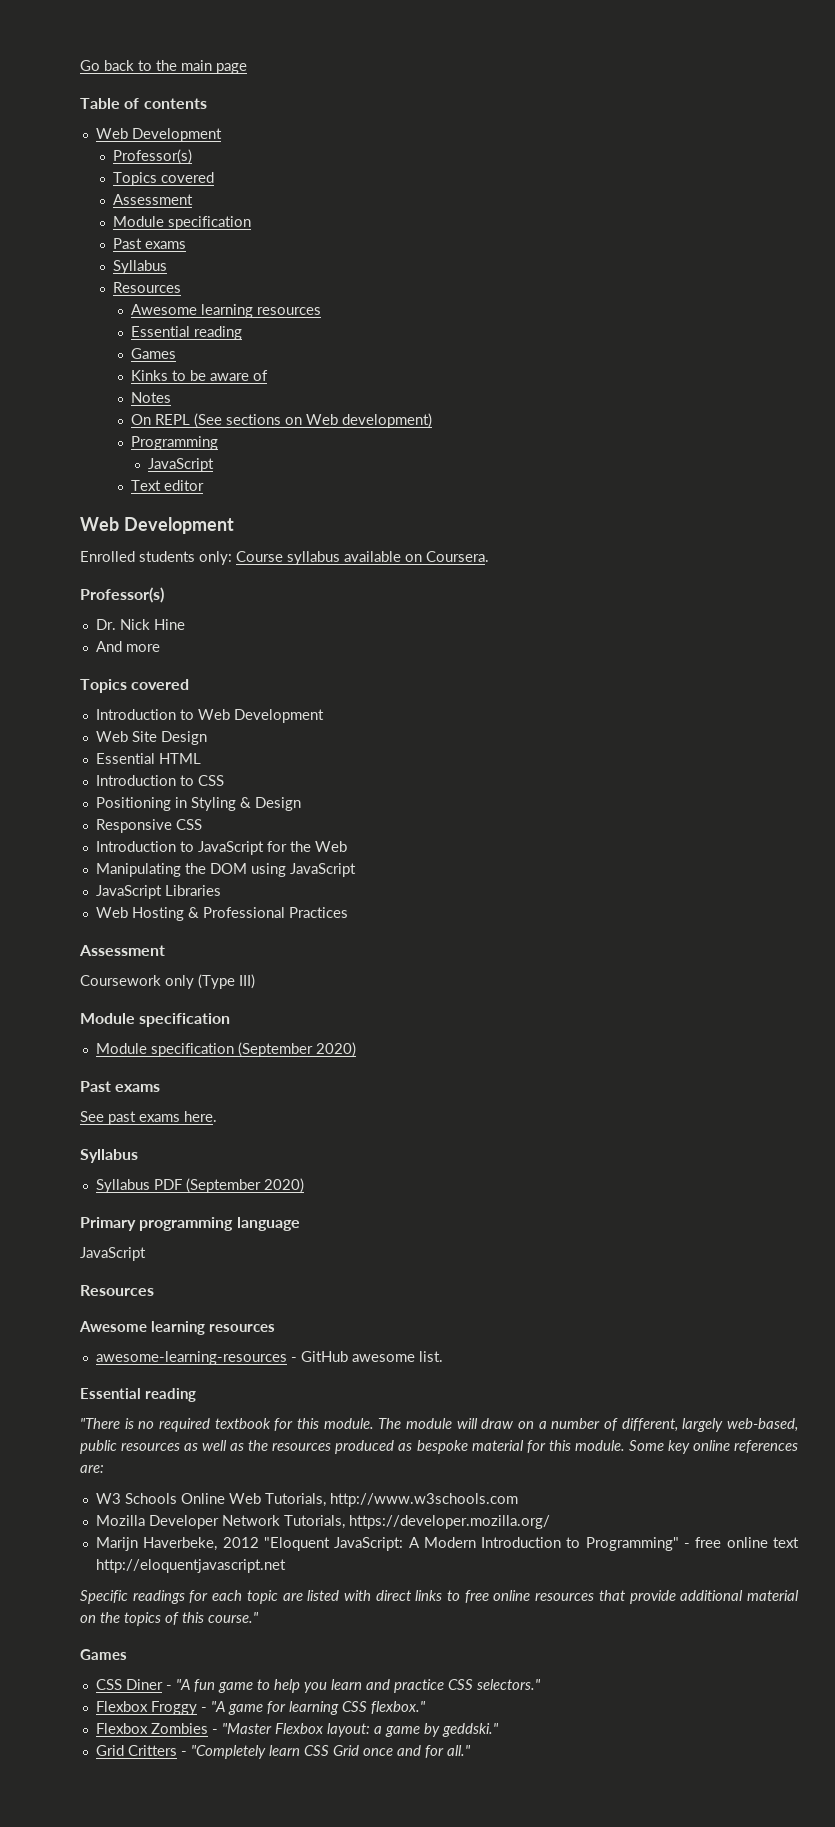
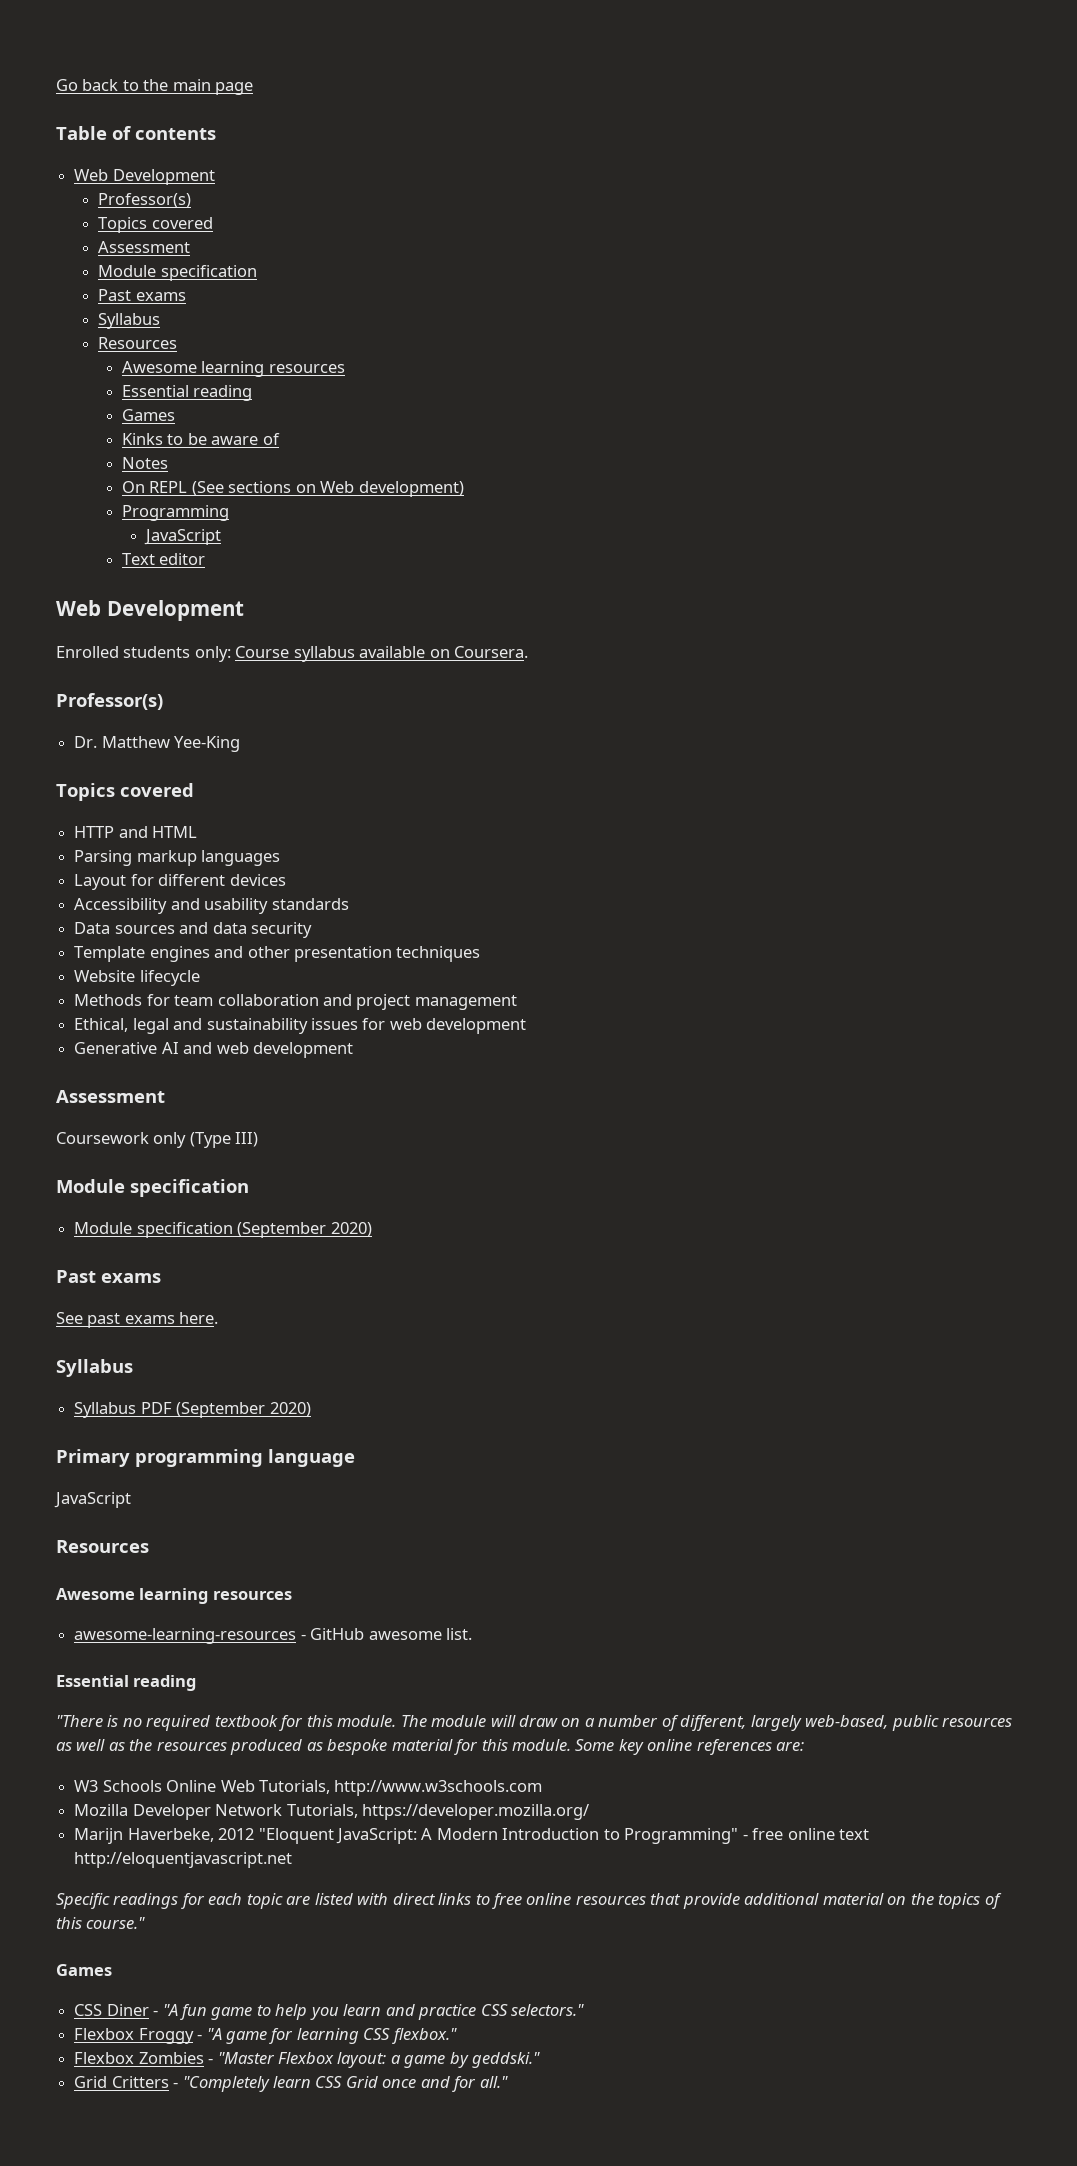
- Dr. Nick Hine
- And more
+ Dr. Matthew Yee-King
  Topics covered
- Introduction to Web Development
- Web Site Design
- Essential HTML
- Introduction to CSS
- Positioning in Styling & Design
- Responsive CSS
- Introduction to JavaScript for the Web
- Manipulating the DOM using JavaScript
- JavaScript Libraries
- Web Hosting & Professional Practices
+ HTTP and HTML
+ Parsing markup languages
+ Layout for different devices
+ Accessibility and usability standards
+ Data sources and data security
+ Template engines and other presentation techniques
+ Website lifecycle
+ Methods for team collaboration and project management
+ Ethical, legal and sustainability issues for web development
+ Generative AI and web development

